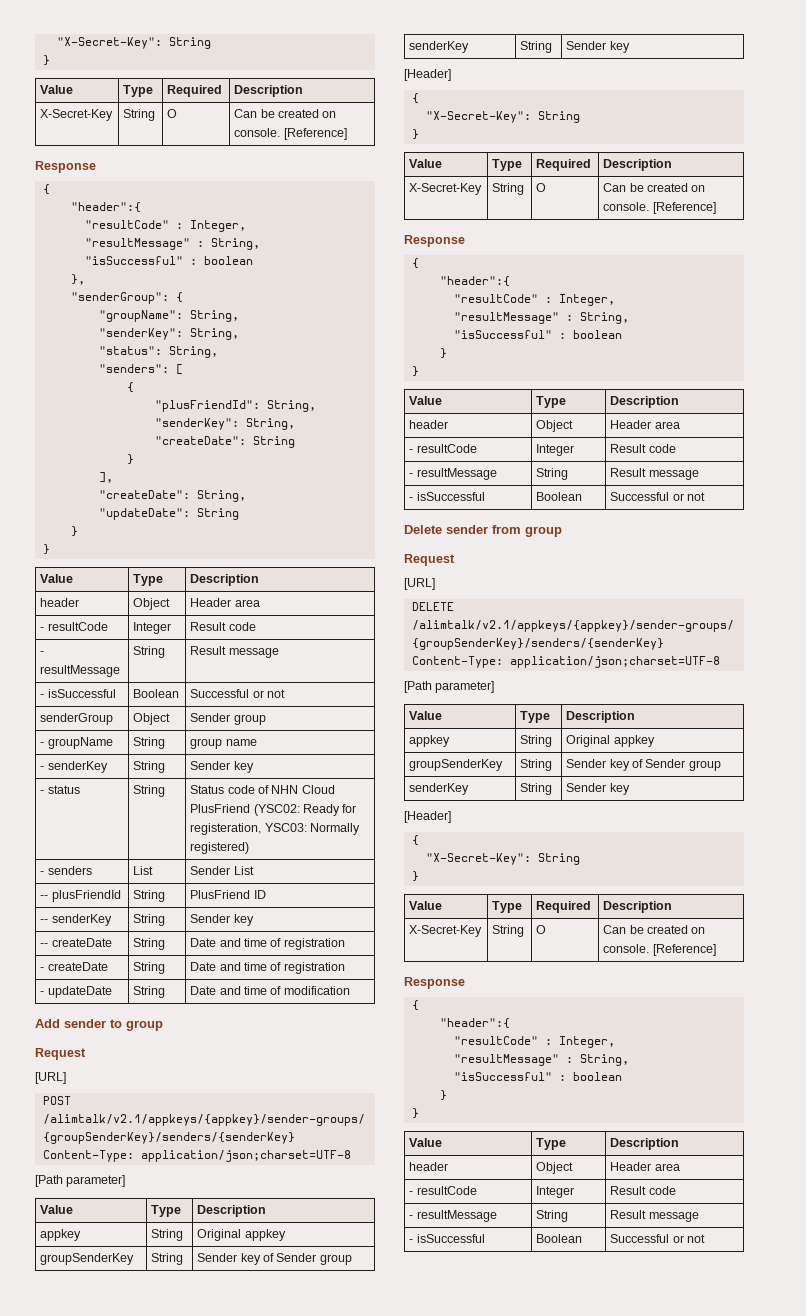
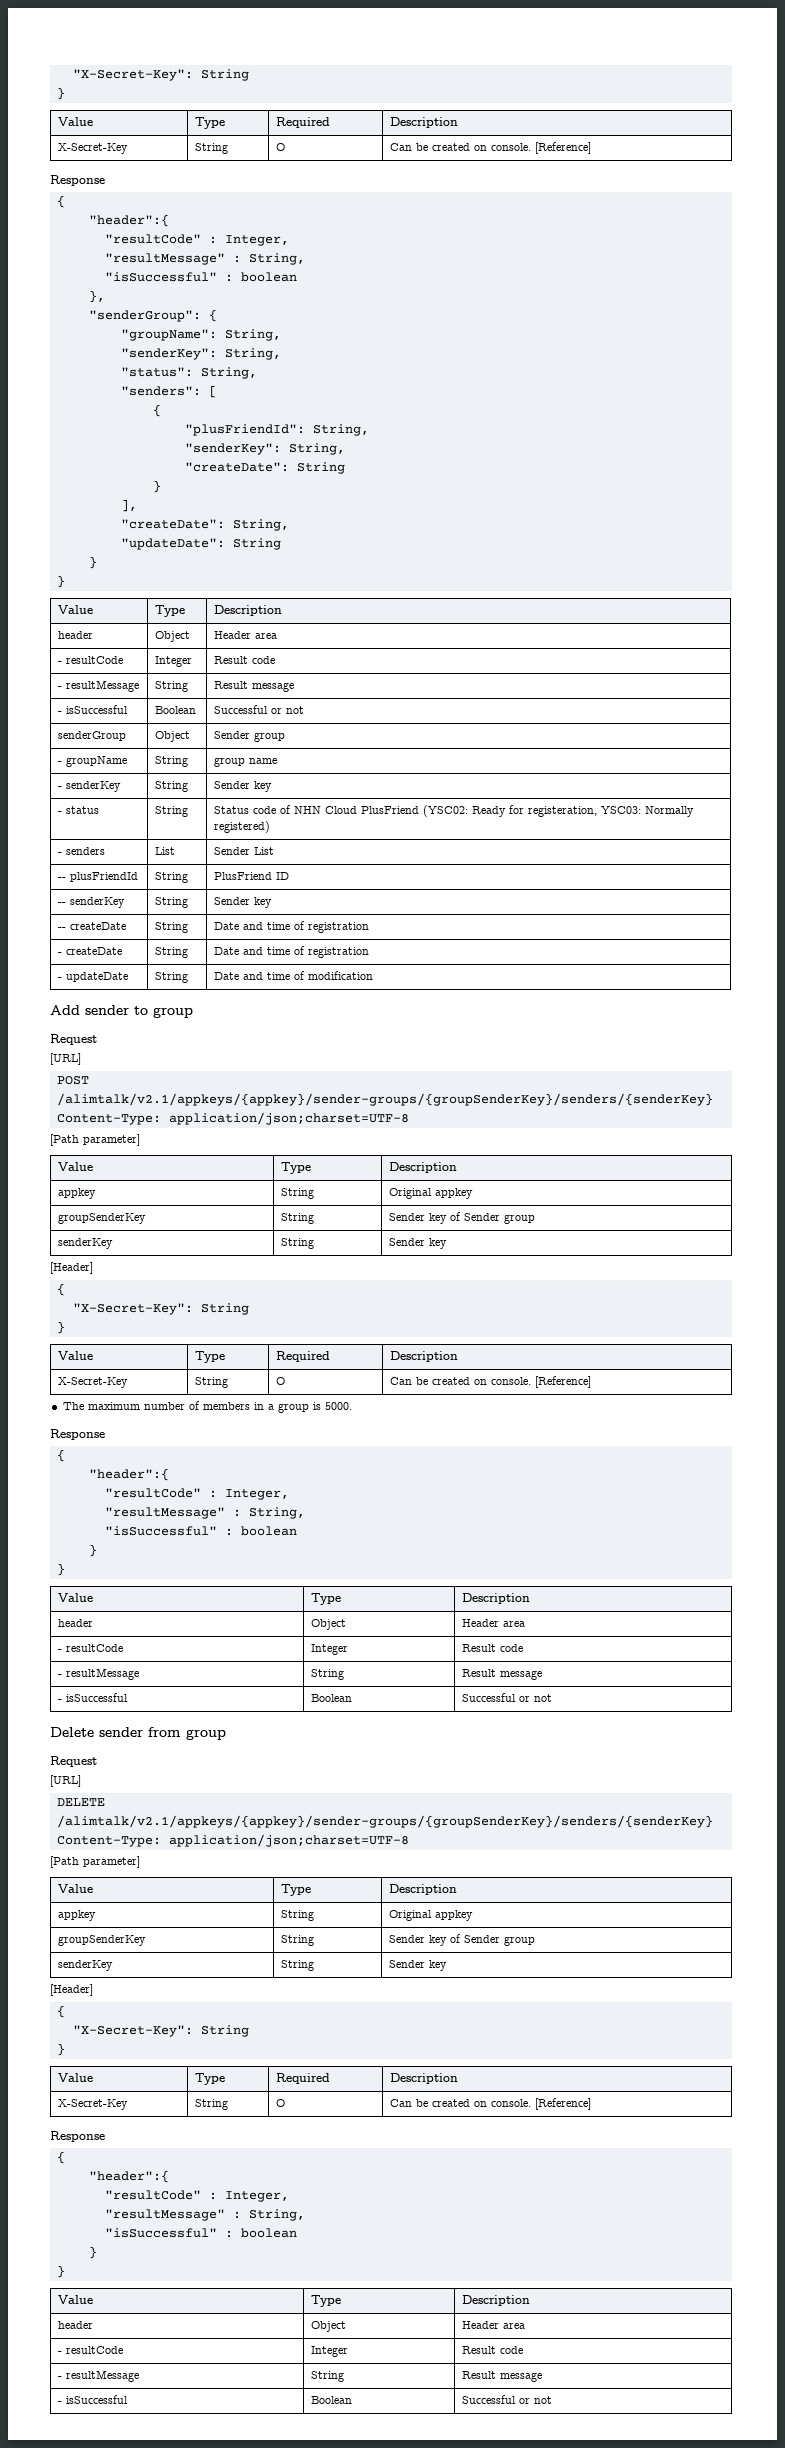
+ The maximum number of members in a group is 5000.

